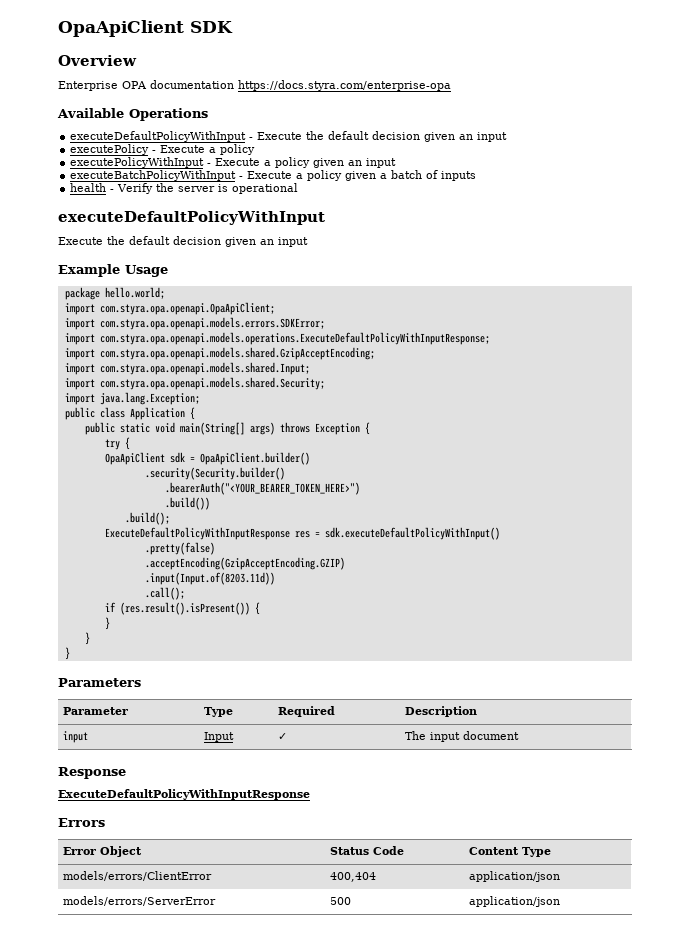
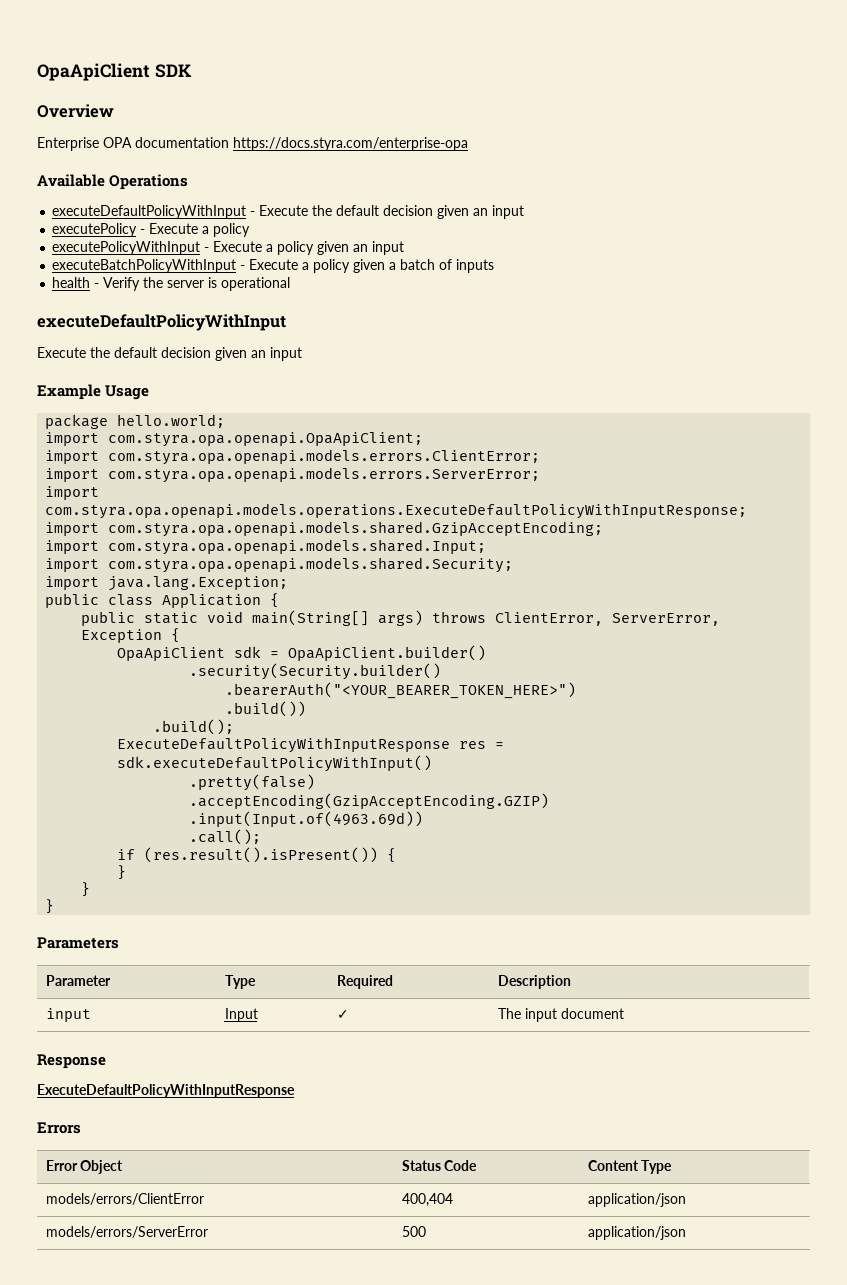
- import com.styra.opa.openapi.models.errors.SDKError;
+ import com.styra.opa.openapi.models.errors.ClientError;
+ import com.styra.opa.openapi.models.errors.ServerError;
- public static void main(String[] args) throws Exception {
+ public static void main(String[] args) throws ClientError, ServerError, Exception {
- try {
- .input(Input.of(8203.11d))
+ .input(Input.of(4963.69d))

